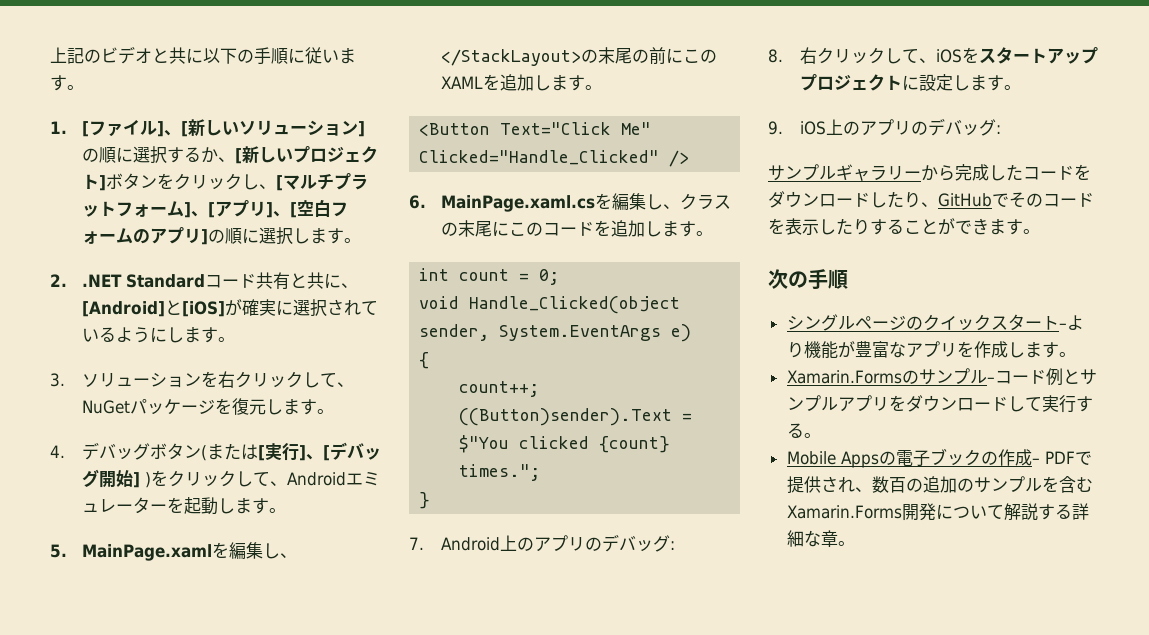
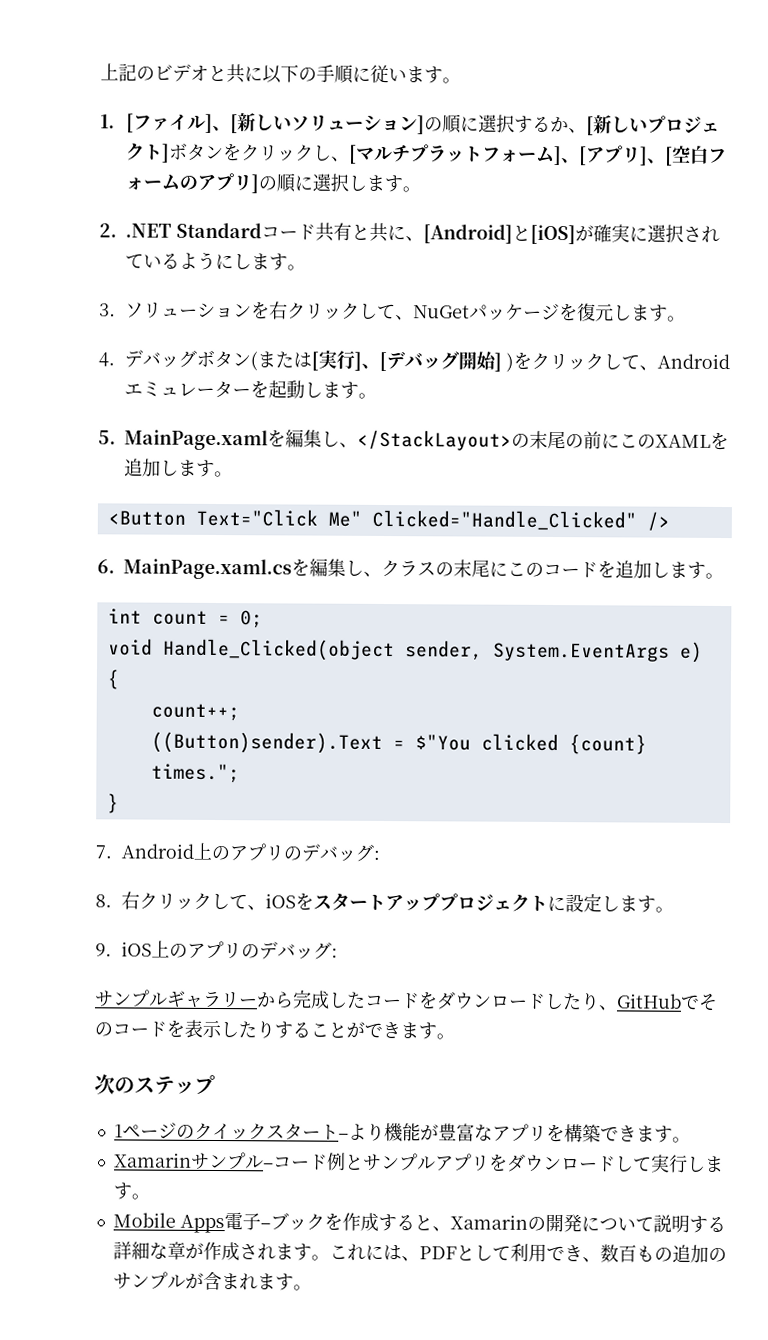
- 次の手順
- シングルページのクイックスタート–より機能が豊富なアプリを作成します。
- Xamarin.Formsのサンプル–コード例とサンプルアプリをダウンロードして実行する。
+ 次のステップ
+ 1ページのクイックスタート–より機能が豊富なアプリを構築できます。
+ Xamarinサンプル–コード例とサンプルアプリをダウンロードして実行します。
- Mobile Appsの電子ブックの作成– PDFで提供され、数百の追加のサンプルを含むXamarin.Forms開発について解説する詳細な章。
+ Mobile Apps電子–ブックを作成すると、Xamarinの開発について説明する詳細な章が作成されます。これには、PDFとして利用でき、数百もの追加のサンプルが含まれます。

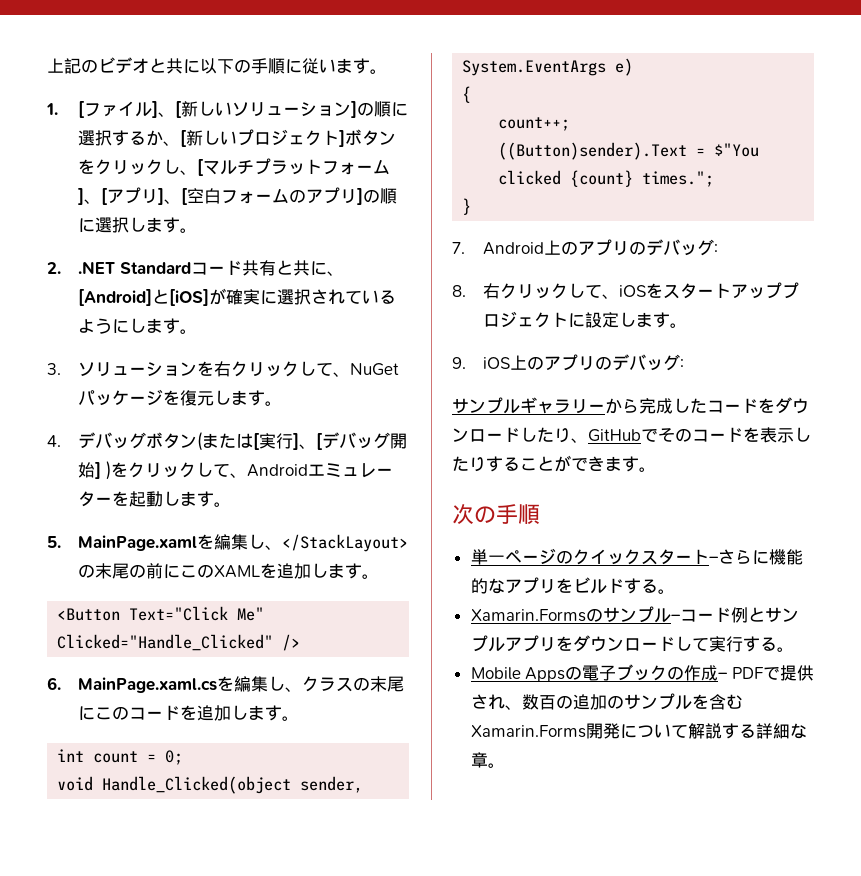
- 次のステップ
- 1ページのクイックスタート–より機能が豊富なアプリを構築できます。
- Xamarinサンプル–コード例とサンプルアプリをダウンロードして実行します。
+ 次の手順
+ 単一ページのクイックスタート–さらに機能的なアプリをビルドする。
+ Xamarin.Formsのサンプル–コード例とサンプルアプリをダウンロードして実行する。
- Mobile Apps電子–ブックを作成すると、Xamarinの開発について説明する詳細な章が作成されます。これには、PDFとして利用でき、数百もの追加のサンプルが含まれます。
+ Mobile Appsの電子ブックの作成– PDFで提供され、数百の追加のサンプルを含むXamarin.Forms開発について解説する詳細な章。

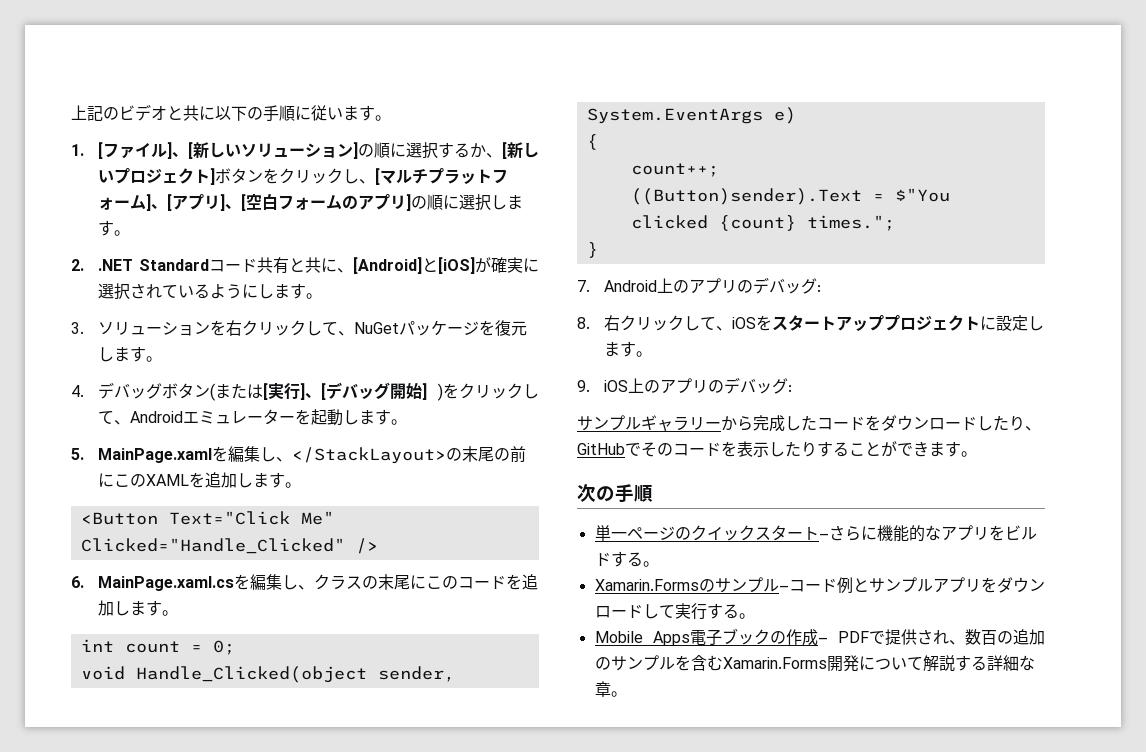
- Mobile Appsの電子ブックの作成– PDFで提供され、数百の追加のサンプルを含むXamarin.Forms開発について解説する詳細な章。
+ Mobile Apps電子ブックの作成– PDFで提供され、数百の追加のサンプルを含むXamarin.Forms開発について解説する詳細な章。

